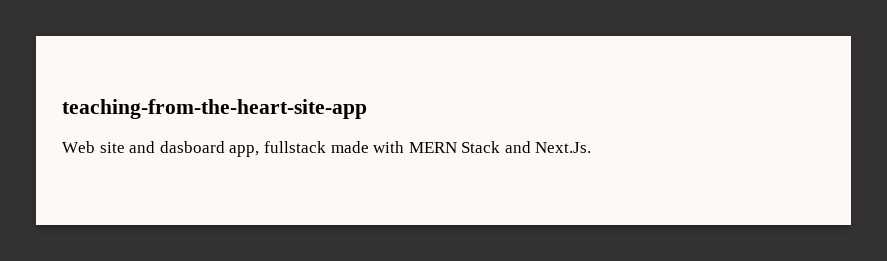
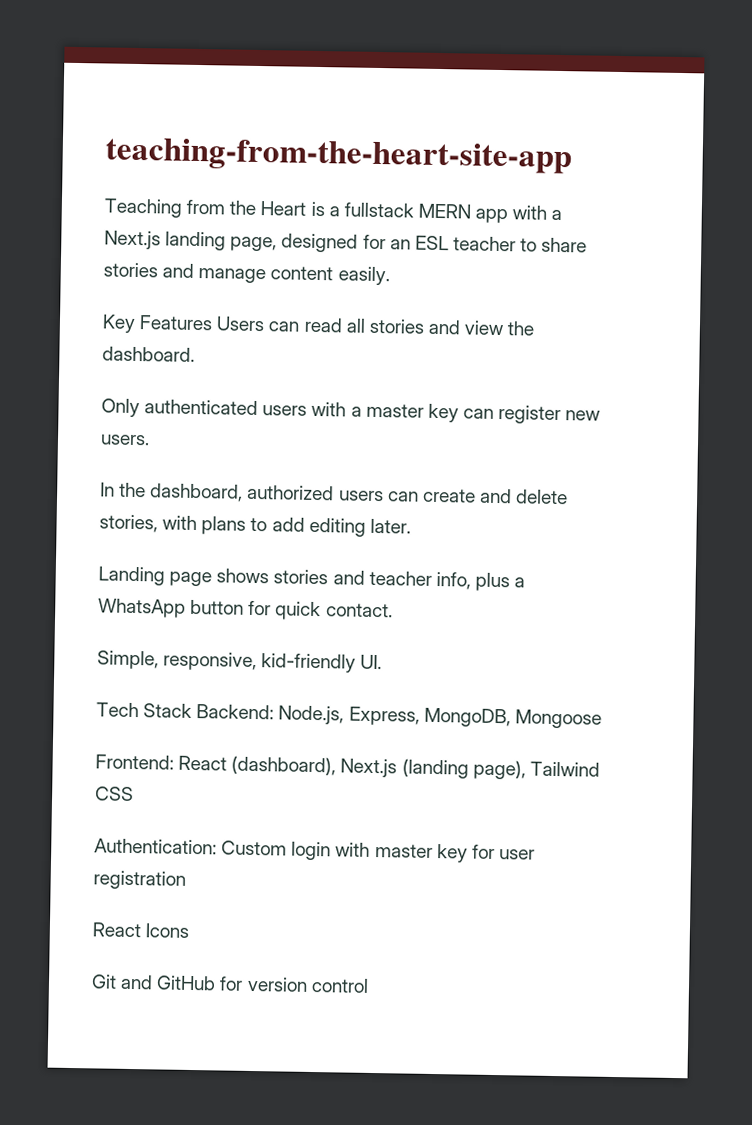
- Web site and dasboard app, fullstack made with MERN Stack and Next.Js.
+ Teaching from the Heart is a fullstack MERN app with a Next.js landing page, designed for an ESL teacher to share stories and manage content easily.
+ Key Features Users can read all stories and view the dashboard.
+ Only authenticated users with a master key can register new users.
+ In the dashboard, authorized users can create and delete stories, with plans to add editing later.
+ Landing page shows stories and teacher info, plus a WhatsApp button for quick contact.
+ Simple, responsive, kid-friendly UI.
+ Tech Stack Backend: Node.js, Express, MongoDB, Mongoose
+ Frontend: React (dashboard), Next.js (landing page), Tailwind CSS
+ Authentication: Custom login with master key for user registration
+ React Icons
+ Git and GitHub for version control

